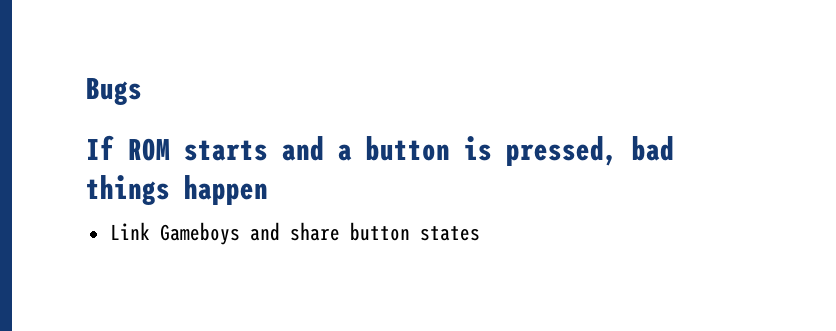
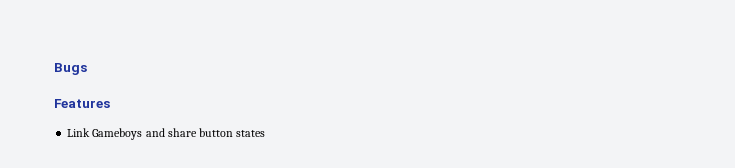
- If ROM starts and a button is pressed, bad things happen
+ Features

